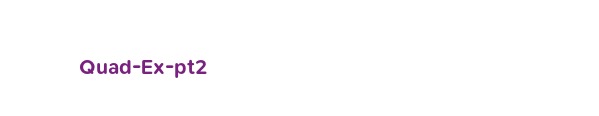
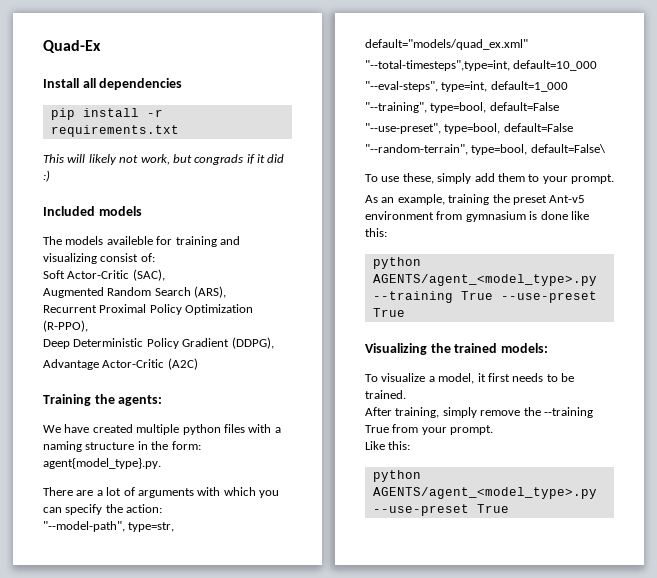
- Quad-Ex-pt2
+ Quad-Ex
+ Install all dependencies
+ pip install -r requirements.txt
+ This will likely not work, but congrads if it did :)
+ Included models
+ The models availeble for training and visualizing consist of:
+ Soft Actor-Critic (SAC),
+ Augmented Random Search (ARS),
+ Recurrent Proximal Policy Optimization (R-PPO),
+ Deep Deterministic Policy Gradient (DDPG),
+ Advantage Actor-Critic (A2C)
+ Training the agents:
+ We have created multiple python files with a naming structure in the form: agent{model_type}.py.
+ There are a lot of arguments with which you can specify the action:
+ "--model-path", type=str, default="models/quad_ex.xml"
+ "--total-timesteps",type=int, default=10_000
+ "--eval-steps", type=int, default=1_000
+ "--training", type=bool, default=False
+ "--use-preset", type=bool, default=False
+ "--random-terrain", type=bool, default=False\
+ To use these, simply add them to your prompt.
+ As an example, training the preset Ant-v5 environment from gymnasium is done like this:
+ python AGENTS/agent_<model_type>.py --training True --use-preset True
+ Visualizing the trained models:
+ To visualize a model, it first needs to be trained.
+ After training, simply remove the --training True from your prompt.
+ Like this:
+ python AGENTS/agent_<model_type>.py --use-preset True

